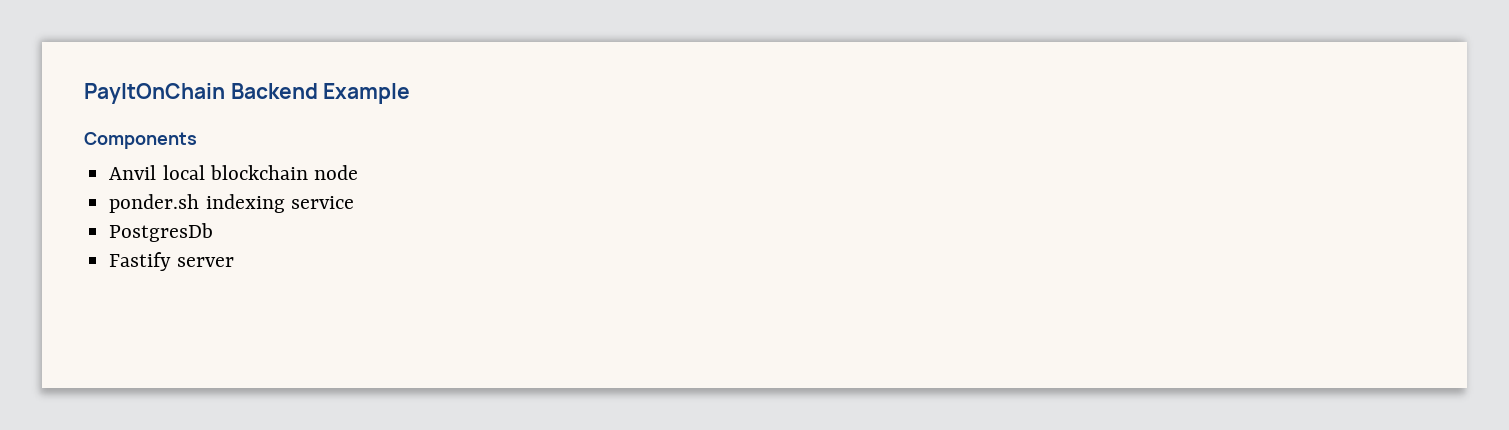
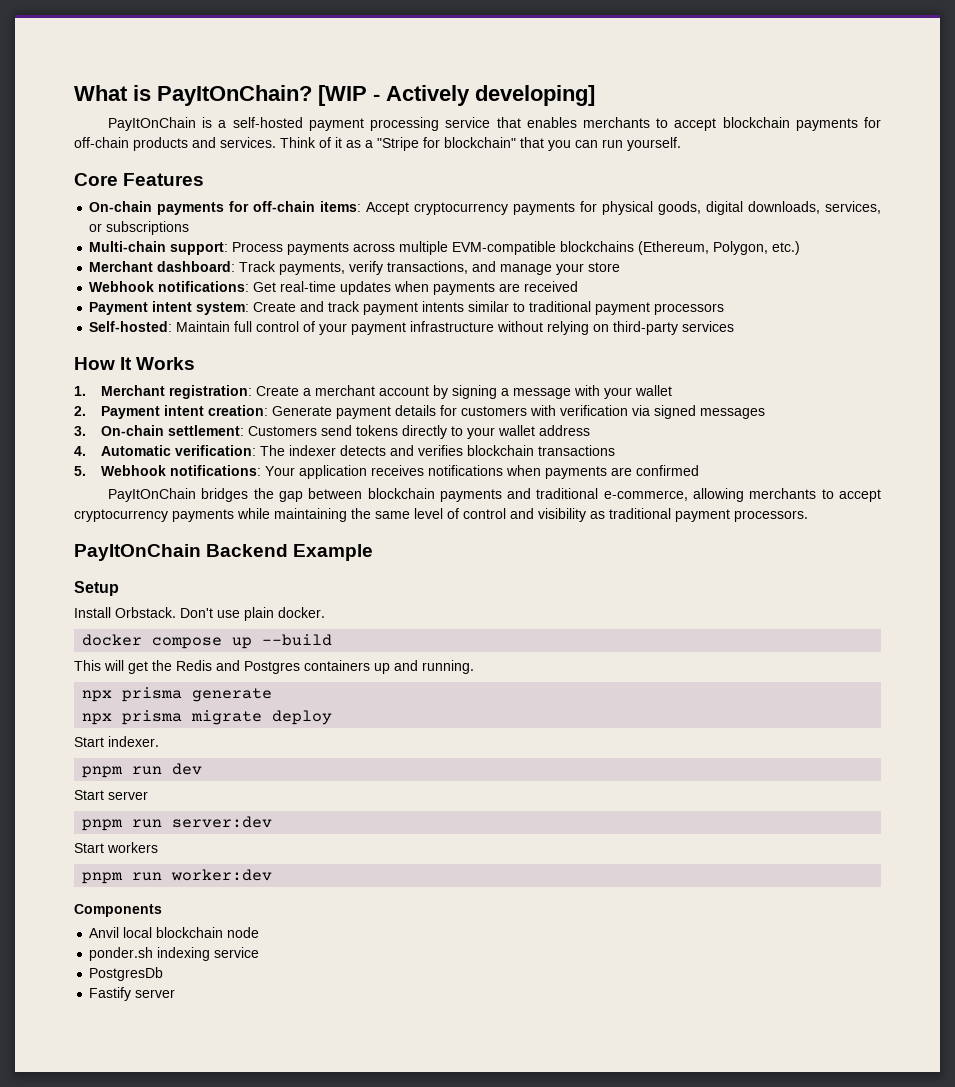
+ What is PayItOnChain? [WIP - Actively developing]
+ PayItOnChain is a self-hosted payment processing service that enables merchants to accept blockchain payments for off-chain products and services. Think of it as a "Stripe for blockchain" that you can run yourself.
+ Core Features
+ On-chain payments for off-chain items: Accept cryptocurrency payments for physical goods, digital downloads, services, or subscriptions
+ Multi-chain support: Process payments across multiple EVM-compatible blockchains (Ethereum, Polygon, etc.)
+ Merchant dashboard: Track payments, verify transactions, and manage your store
+ Webhook notifications: Get real-time updates when payments are received
+ Payment intent system: Create and track payment intents similar to traditional payment processors
+ Self-hosted: Maintain full control of your payment infrastructure without relying on third-party services
+ How It Works
+ 1. Merchant registration: Create a merchant account by signing a message with your wallet
+ 2. Payment intent creation: Generate payment details for customers with verification via signed messages
+ 3. On-chain settlement: Customers send tokens directly to your wallet address
+ 4. Automatic verification: The indexer detects and verifies blockchain transactions
+ 5. Webhook notifications: Your application receives notifications when payments are confirmed
+ PayItOnChain bridges the gap between blockchain payments and traditional e-commerce, allowing merchants to accept cryptocurrency payments while maintaining the same level of control and visibility as traditional payment processors.
  PayItOnChain Backend Example
+ Setup
+ Install Orbstack. Don't use plain docker.
+ docker compose up --build
+ This will get the Redis and Postgres containers up and running.
+ npx prisma generate
+ npx prisma migrate deploy
+ Start indexer.
+ pnpm run dev
+ Start server
+ pnpm run server:dev
+ Start workers
+ pnpm run worker:dev

